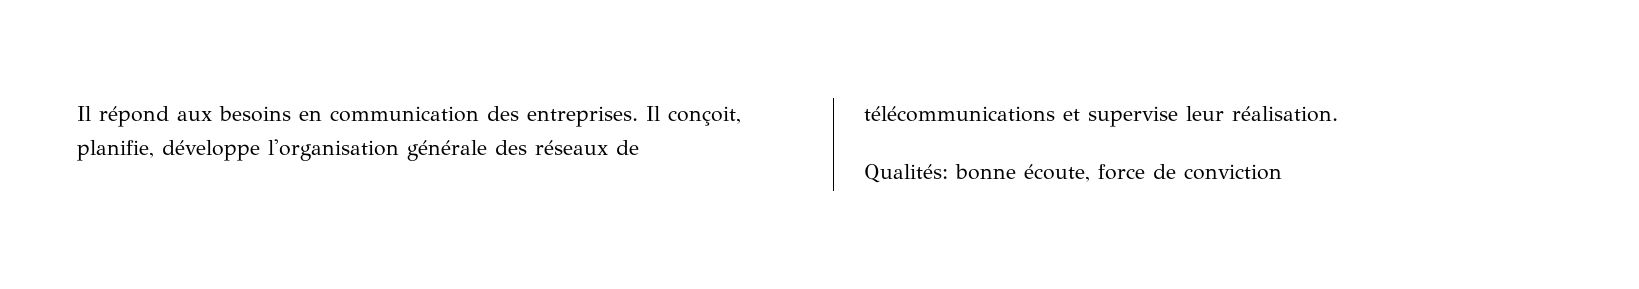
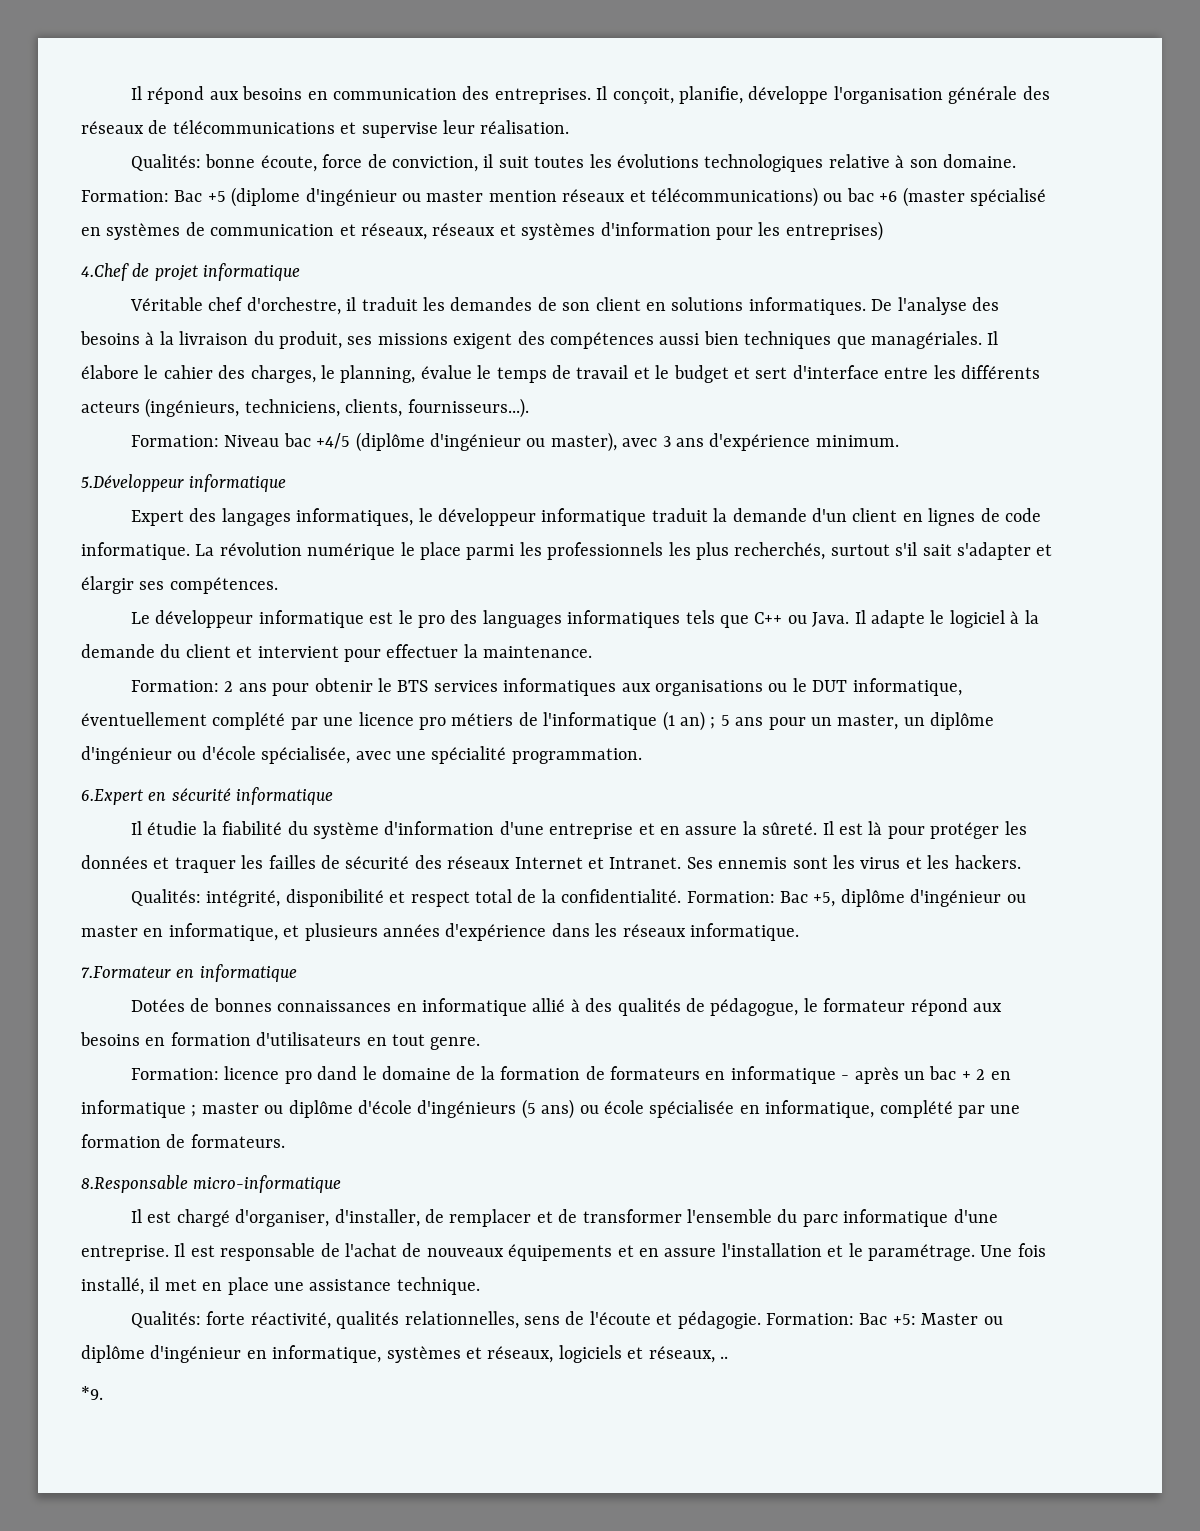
- Qualités: bonne écoute, force de conviction
+ Qualités: bonne écoute, force de conviction, il suit toutes les évolutions technologiques relative à son domaine. Formation: Bac +5 (diplome d'ingénieur ou master mention réseaux et télécommunications) ou bac +6 (master spécialisé en systèmes de communication et réseaux, réseaux et systèmes d'information pour les entreprises)
+ 4.Chef de projet informatique
+ Véritable chef d'orchestre, il traduit les demandes de son client en solutions informatiques. De l'analyse des besoins à la livraison du produit, ses missions exigent des compétences aussi bien techniques que managériales. Il élabore le cahier des charges, le planning, évalue le temps de travail et le budget et sert d'interface entre les différents acteurs (ingénieurs, techniciens, clients, fournisseurs...).
+ Formation: Niveau bac +4/5 (diplôme d'ingénieur ou master), avec 3 ans d'expérience minimum.
+ 5.Développeur informatique
+ Expert des langages informatiques, le développeur informatique traduit la demande d'un client en lignes de code informatique. La révolution numérique le place parmi les professionnels les plus recherchés, surtout s'il sait s'adapter et élargir ses compétences.
+ Le développeur informatique est le pro des languages informatiques tels que C++ ou Java. Il adapte le logiciel à la demande du client et intervient pour effectuer la maintenance.
+ Formation: 2 ans pour obtenir le BTS services informatiques aux organisations ou le DUT informatique, éventuellement complété par une licence pro métiers de l'informatique (1 an) ; 5 ans pour un master, un diplôme d'ingénieur ou d'école spécialisée, avec une spécialité programmation.
+ 6.Expert en sécurité informatique
+ Il étudie la fiabilité du système d'information d'une entreprise et en assure la sûreté. Il est là pour protéger les données et traquer les failles de sécurité des réseaux Internet et Intranet. Ses ennemis sont les virus et les hackers.
+ Qualités: intégrité, disponibilité et respect total de la confidentialité. Formation: Bac +5, diplôme d'ingénieur ou master en informatique, et plusieurs années d'expérience dans les réseaux informatique.
+ 7.Formateur en informatique
+ Dotées de bonnes connaissances en informatique allié à des qualités de pédagogue, le formateur répond aux besoins en formation d'utilisateurs en tout genre.
+ Formation: licence pro dand le domaine de la formation de formateurs en informatique - après un bac + 2 en informatique ; master ou diplôme d'école d'ingénieurs (5 ans) ou école spécialisée en informatique, complété par une formation de formateurs.
+ 8.Responsable micro-informatique
+ Il est chargé d'organiser, d'installer, de remplacer et de transformer l'ensemble du parc informatique d'une entreprise. Il est responsable de l'achat de nouveaux équipements et en assure l'installation et le paramétrage. Une fois installé, il met en place une assistance technique.
+ Qualités: forte réactivité, qualités relationnelles, sens de l'écoute et pédagogie. Formation: Bac +5: Master ou diplôme d'ingénieur en informatique, systèmes et réseaux, logiciels et réseaux, ..
+ *9.

